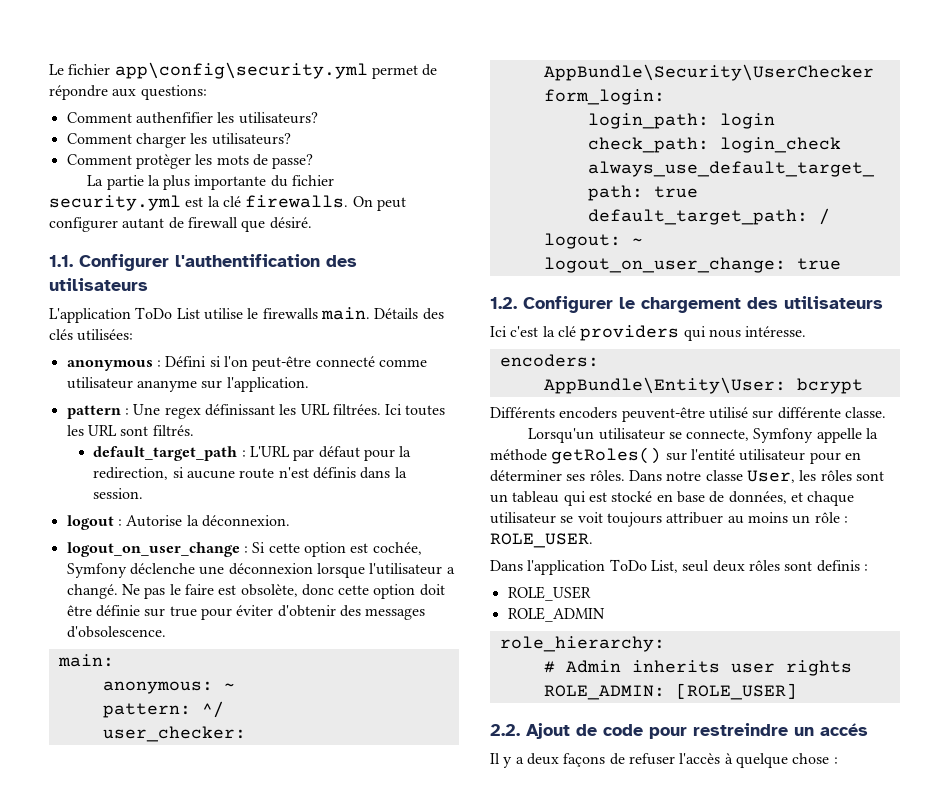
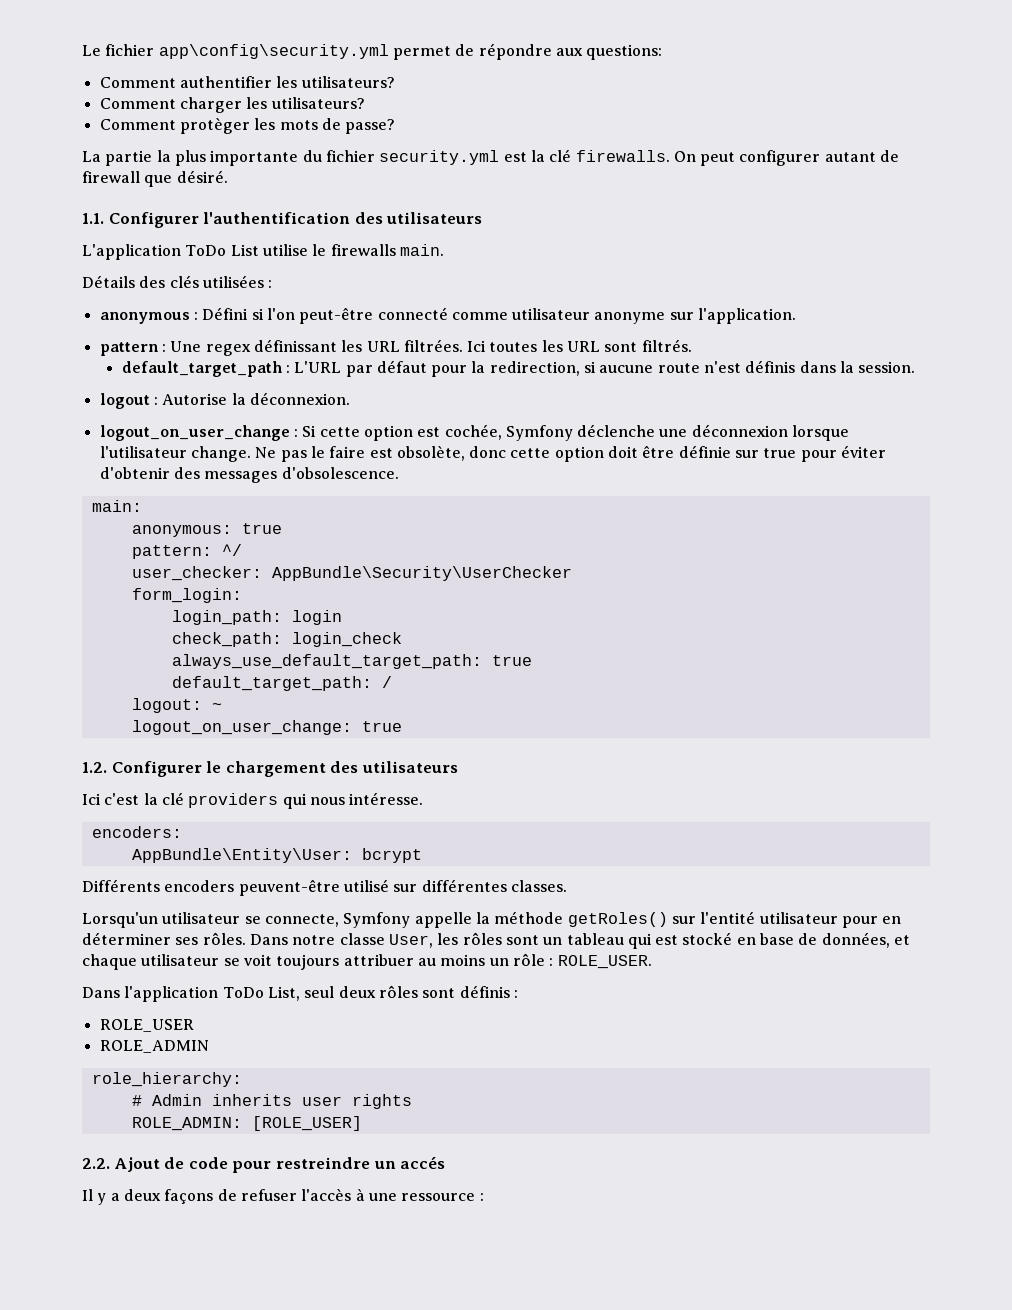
- Comment authenfifier les utilisateurs?
+ Comment authentifier les utilisateurs?
- L'application ToDo List utilise le firewalls main. Détails des clés utilisées:
+ L'application ToDo List utilise le firewalls main.
+ Détails des clés utilisées :
- anonymous : Défini si l'on peut-être connecté comme utilisateur ananyme sur l'application.
+ anonymous : Défini si l'on peut-être connecté comme utilisateur anonyme sur l'application.
- logout_on_user_change : Si cette option est cochée, Symfony déclenche une déconnexion lorsque l'utilisateur a changé.
+ logout_on_user_change : Si cette option est cochée, Symfony déclenche une déconnexion lorsque l'utilisateur change.
- anonymous: ~
+ anonymous: true
- Différents encoders peuvent-être utilisé sur différente classe.
+ Différents encoders peuvent-être utilisé sur différentes classes.
- Dans l'application ToDo List, seul deux rôles sont definis :
+ Dans l'application ToDo List, seul deux rôles sont définis :
- Il y a deux façons de refuser l'accès à quelque chose :
+ Il y a deux façons de refuser l'accès à une ressource :

